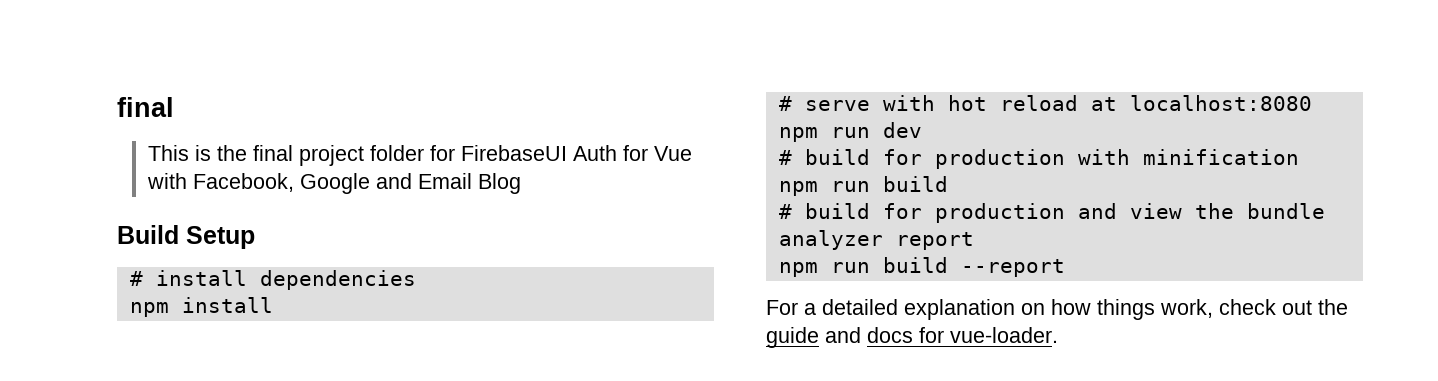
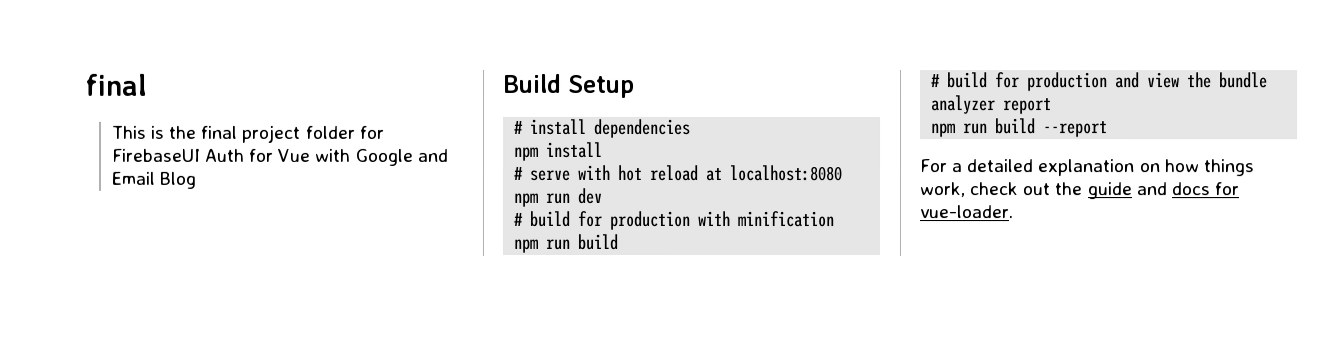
- This is the final project folder for FirebaseUI Auth for Vue with Facebook, Google and Email Blog
+ This is the final project folder for FirebaseUI Auth for Vue with Google and Email Blog

